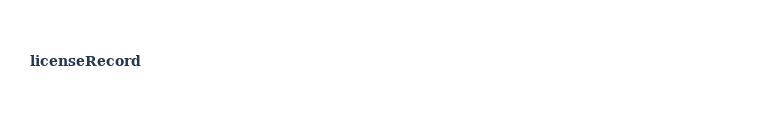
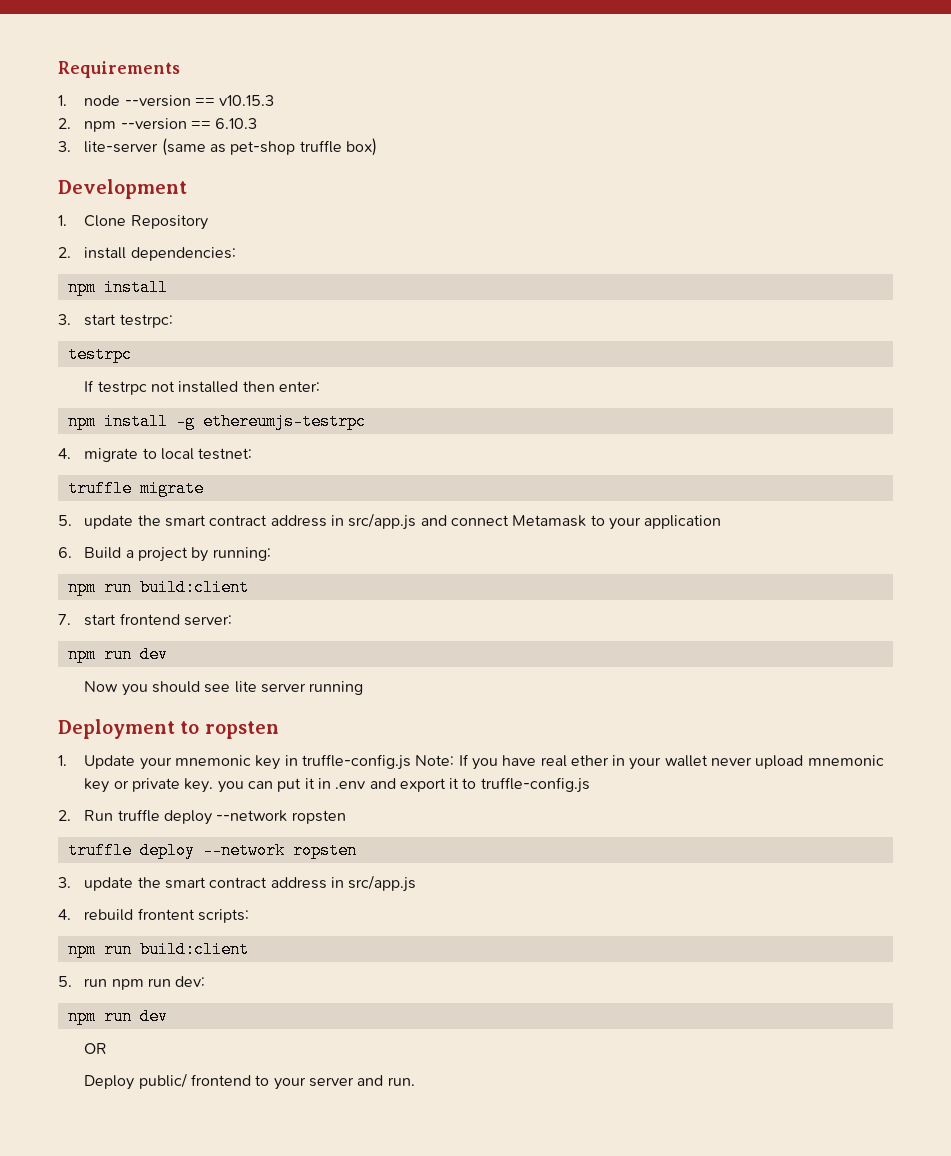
- licenseRecord
+ Requirements
+ 1. node --version == v10.15.3
+ 2. npm --version == 6.10.3
+ 3. lite-server (same as pet-shop truffle box)
+ Development
+ 1. Clone Repository
+ 2. install dependencies:
+ npm install
+ 3. start testrpc:
+ testrpc
+ If testrpc not installed then enter:
+ npm install -g ethereumjs-testrpc
+ 4. migrate to local testnet:
+ truffle migrate
+ 5. update the smart contract address in src/app.js and connect Metamask to your application
+ 6. Build a project by running:
+ npm run build:client
+ 7. start frontend server:
+ npm run dev
+ Now you should see lite server running
+ Deployment to ropsten
+ 1. Update your mnemonic key in truffle-config.js Note: If you have real ether in your wallet never upload mnemonic key or private key. you can put it in .env and export it to truffle-config.js
+ 2. Run truffle deploy --network ropsten
+ truffle deploy --network ropsten
+ 3. update the smart contract address in src/app.js
+ 4. rebuild frontent scripts:
+ npm run build:client
+ 5. run npm run dev:
+ npm run dev
+ OR
+ Deploy public/ frontend to your server and run.

